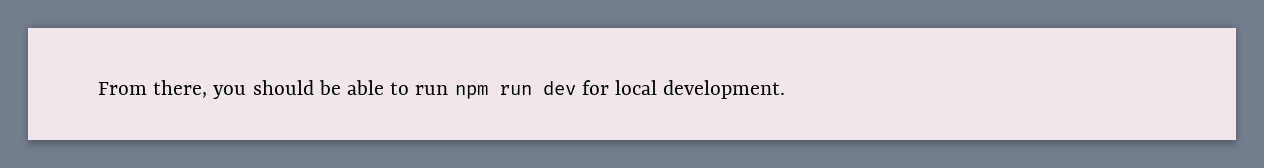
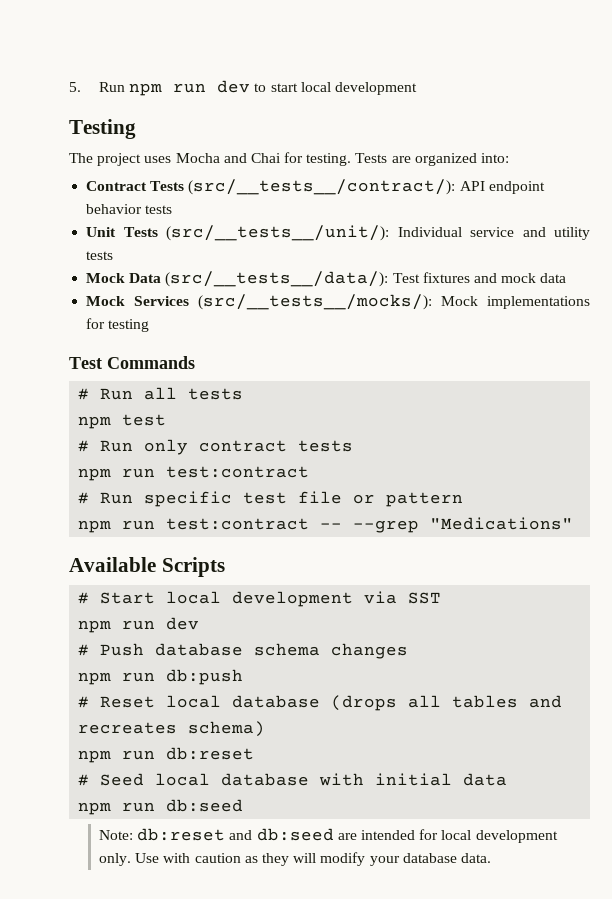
- From there, you should be able to run npm run dev for local development.
+ 5. Run npm run dev to start local development
+ Testing
+ The project uses Mocha and Chai for testing. Tests are organized into:
+ Contract Tests (src/__tests__/contract/): API endpoint behavior tests
+ Unit Tests (src/__tests__/unit/): Individual service and utility tests
+ Mock Data (src/__tests__/data/): Test fixtures and mock data
+ Mock Services (src/__tests__/mocks/): Mock implementations for testing
+ Test Commands
+ # Run all tests
+ npm test
+ # Run only contract tests
+ npm run test:contract
+ # Run specific test file or pattern
+ npm run test:contract -- --grep "Medications"
+ Available Scripts
+ # Start local development via SST
+ npm run dev
+ # Push database schema changes
+ npm run db:push
+ # Reset local database (drops all tables and recreates schema)
+ npm run db:reset
+ # Seed local database with initial data
+ npm run db:seed
+ Note: db:reset and db:seed are intended for local development only. Use with caution as they will modify your database data.

